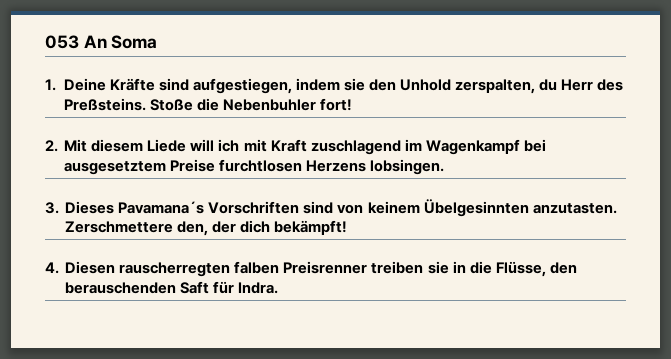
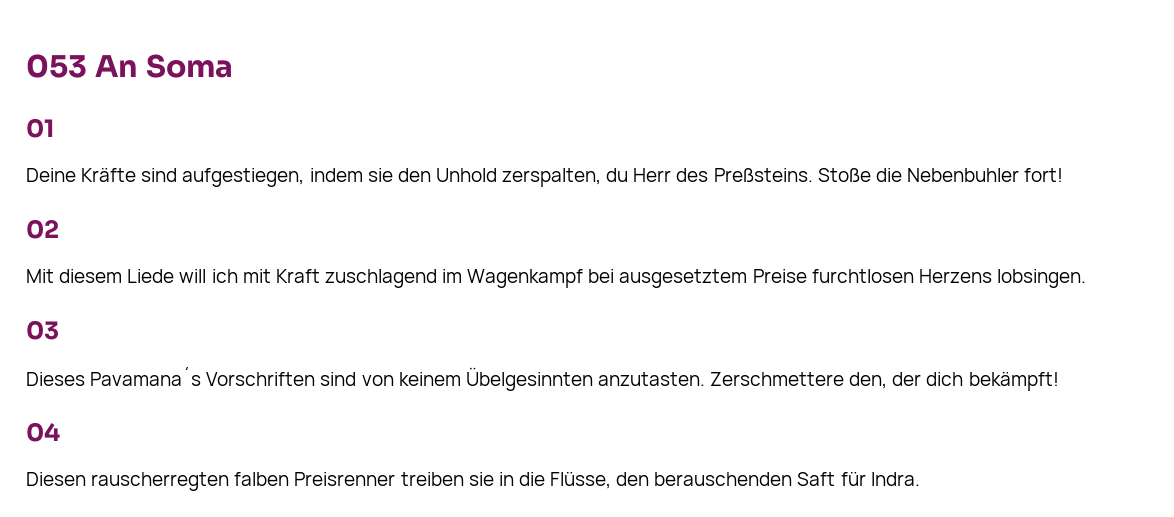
- 1. Deine Kräfte sind aufgestiegen, indem sie den Unhold zerspalten, du Herr des Preßsteins.
+ 01
+ Deine Kräfte sind aufgestiegen, indem sie den Unhold zerspalten, du Herr des Preßsteins.
- 2. Mit diesem Liede will ich mit Kraft zuschlagend im Wagenkampf bei ausgesetztem Preise furchtlosen Herzens lobsingen.
+ 02
+ Mit diesem Liede will ich mit Kraft zuschlagend im Wagenkampf bei ausgesetztem Preise furchtlosen Herzens lobsingen.
- 3. Dieses Pavamana´s Vorschriften sind von keinem Übelgesinnten anzutasten.
+ 03
+ Dieses Pavamana´s Vorschriften sind von keinem Übelgesinnten anzutasten.
- 4. Diesen rauscherregten falben Preisrenner treiben sie in die Flüsse, den berauschenden Saft für Indra.
+ 04
+ Diesen rauscherregten falben Preisrenner treiben sie in die Flüsse, den berauschenden Saft für Indra.

